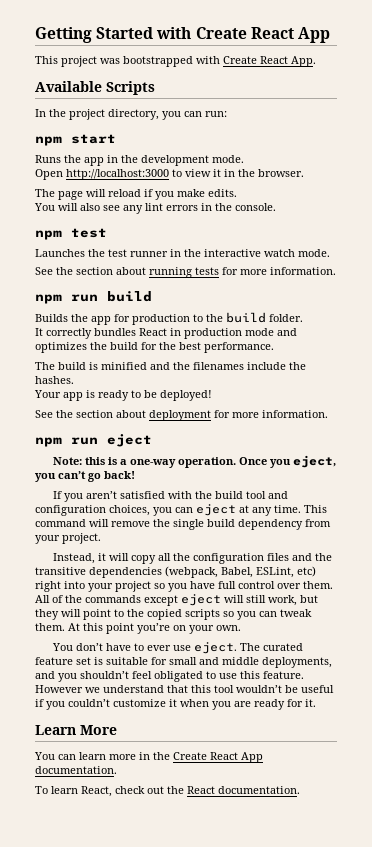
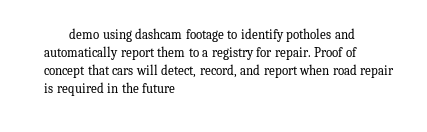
- Getting Started with Create React App
- This project was bootstrapped with Create React App.
- Available Scripts
- In the project directory, you can run:
- npm start
- Runs the app in the development mode.
- Open http://localhost:3000 to view it in the browser.
- The page will reload if you make edits.
- You will also see any lint errors in the console.
- npm test
- Launches the test runner in the interactive watch mode.
- See the section about running tests for more information.
- npm run build
- Builds the app for production to the build folder.
- It correctly bundles React in production mode and optimizes the build for the best performance.
- The build is minified and the filenames include the hashes.
- Your app is ready to be deployed!
- See the section about deployment for more information.
- npm run eject
- Note: this is a one-way operation. Once you eject, you can’t go back!
- If you aren’t satisfied with the build tool and configuration choices, you can eject at any time. This command will remove the single build dependency from your project.
- Instead, it will copy all the configuration files and the transitive dependencies (webpack, Babel, ESLint, etc) right into your project so you have full control over them. All of the commands except eject will still work, but they will point to the copied scripts so you can tweak them. At this point you’re on your own.
- You don’t have to ever use eject. The curated feature set is suitable for small and middle deployments, and you shouldn’t feel obligated to use this feature. However we understand that this tool wouldn’t be useful if you couldn’t customize it when you are ready for it.
- Learn More
- You can learn more in the Create React App documentation.
- To learn React, check out the React documentation.
+ demo using dashcam footage to identify potholes and automatically report them to a registry for repair. Proof of concept that cars will detect, record, and report when road repair is required in the future

